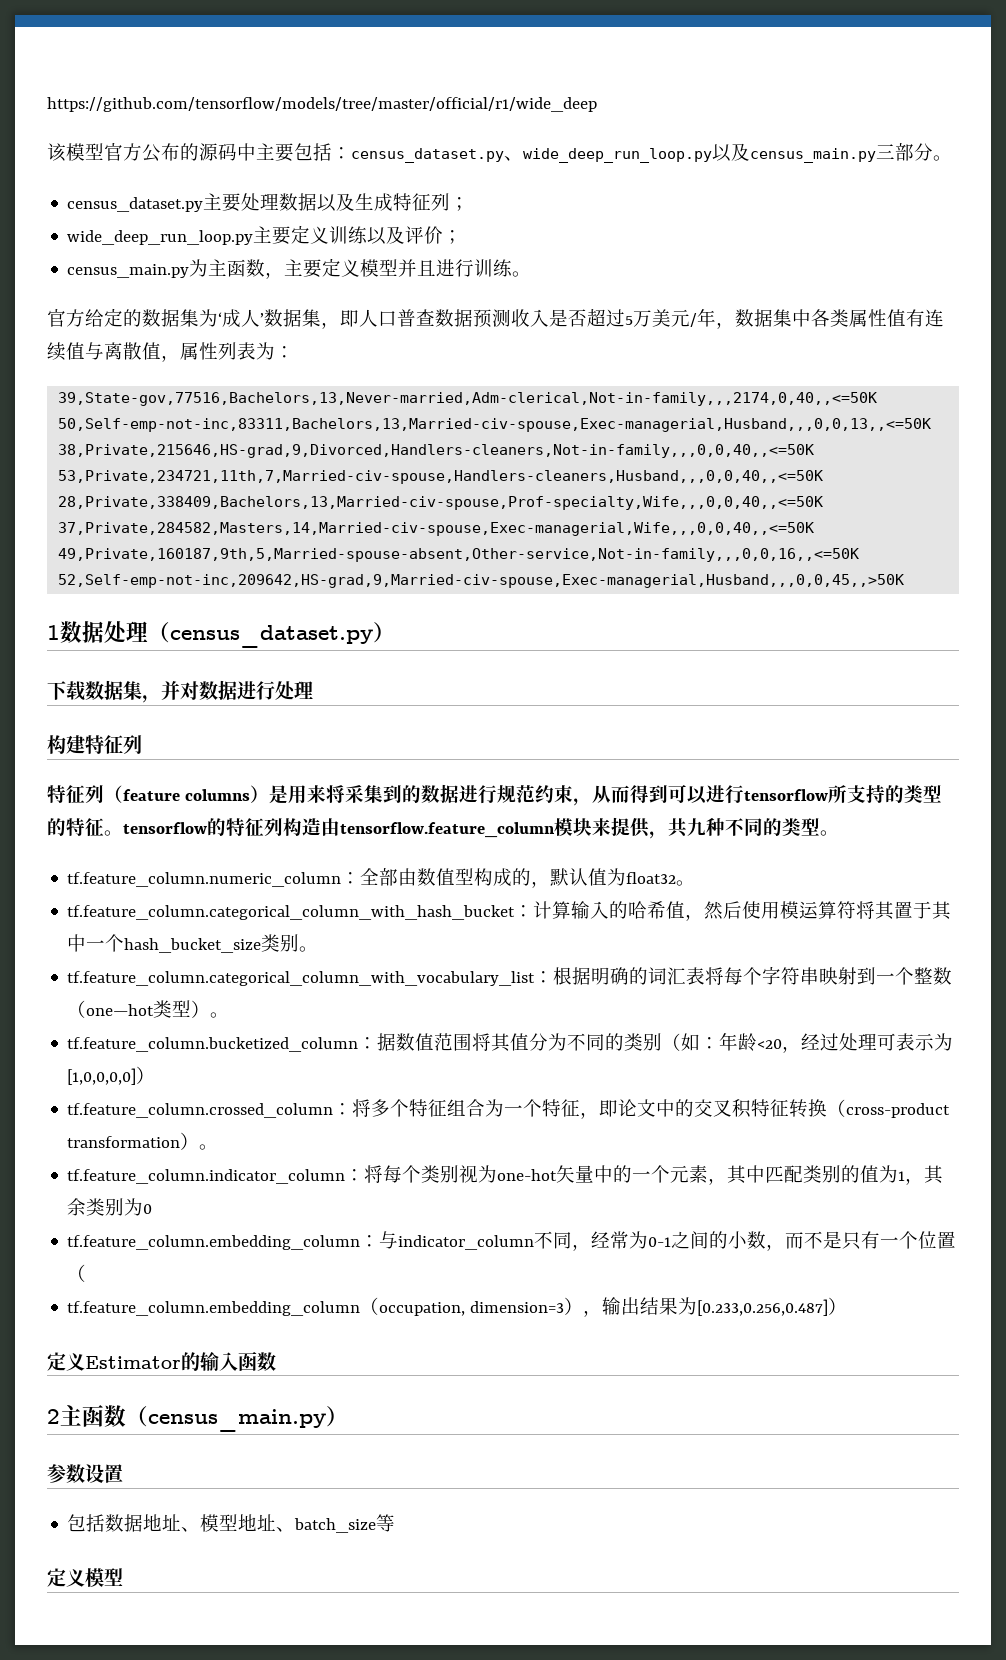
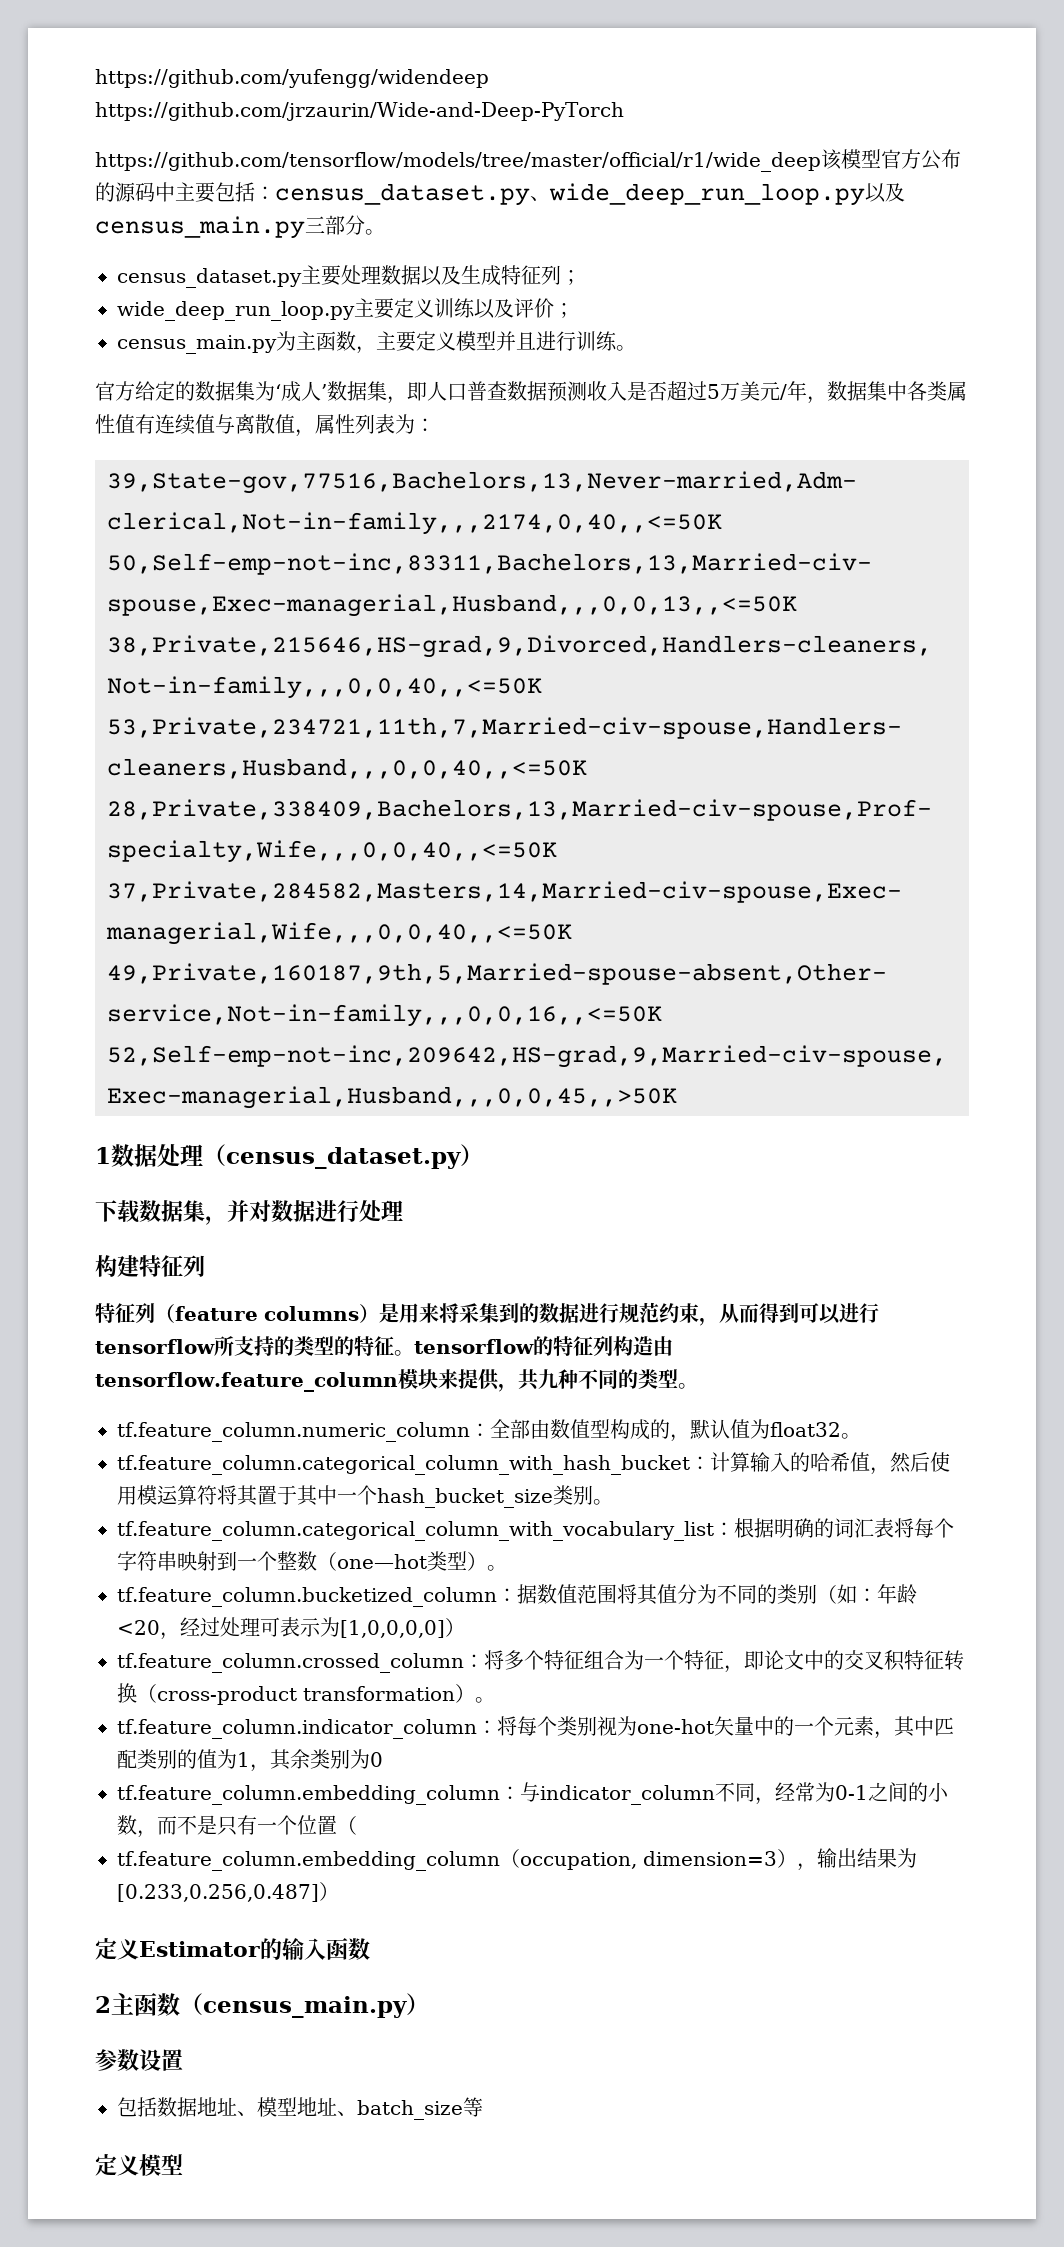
+ https://github.com/yufengg/widendeep https://github.com/jrzaurin/Wide-and-Deep-PyTorch
- https://github.com/tensorflow/models/tree/master/official/r1/wide_deep
- 该模型官方公布的源码中主要包括：census_dataset.py、wide_deep_run_loop.py以及census_main.py三部分。
+ https://github.com/tensorflow/models/tree/master/official/r1/wide_deep该模型官方公布的源码中主要包括：census_dataset.py、wide_deep_run_loop.py以及census_main.py三部分。

